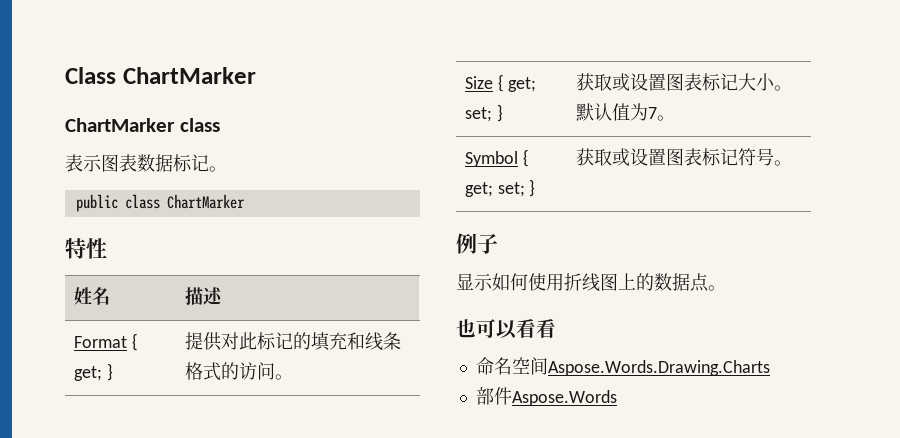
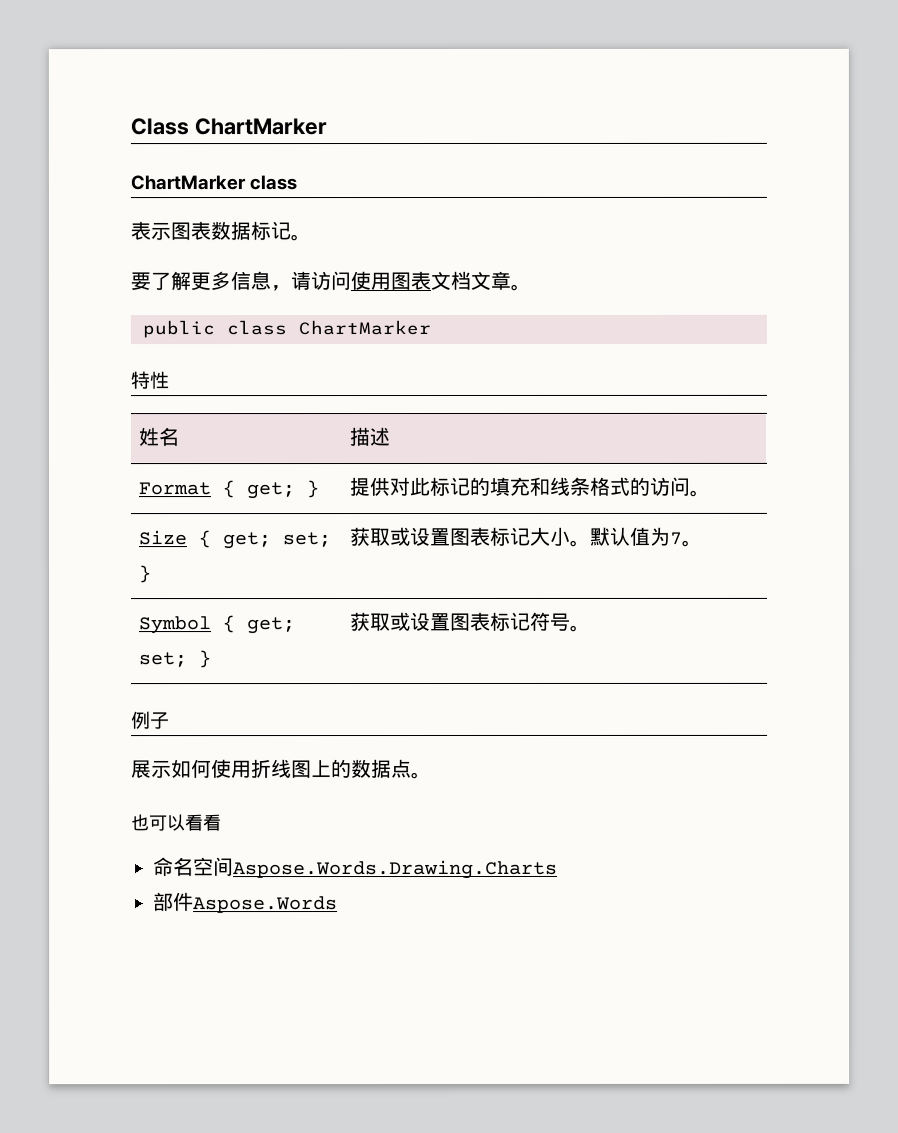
+ 要了解更多信息，请访问使用图表文档文章。
- 显示如何使用折线图上的数据点。
+ 展示如何使用折线图上的数据点。

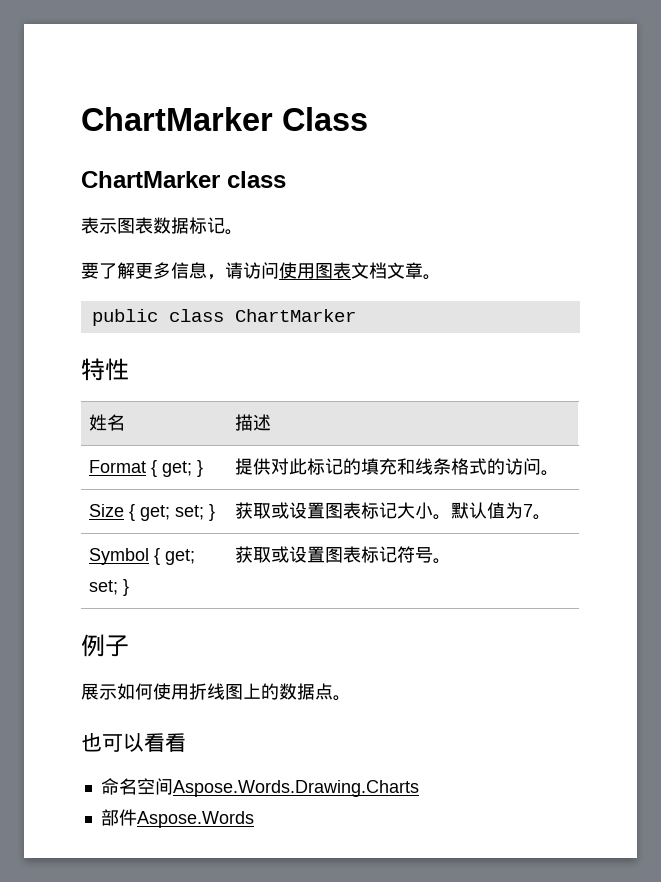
- Class ChartMarker
+ ChartMarker Class

